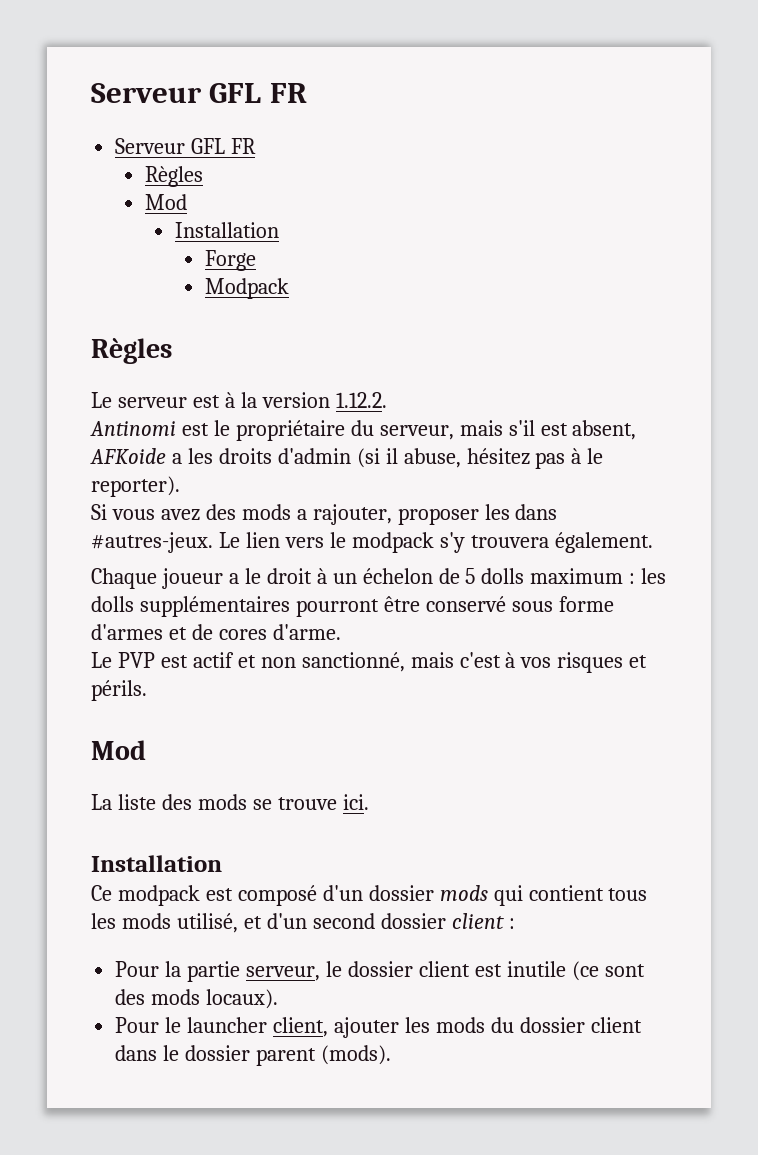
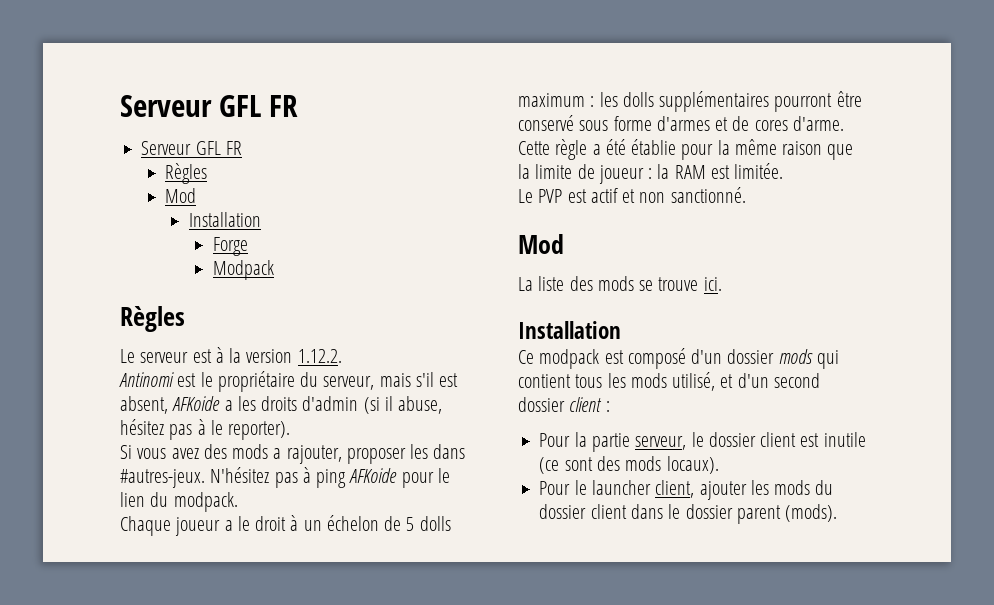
- Le lien vers le modpack s'y trouvera également.
+ N'hésitez pas à ping AFKoide pour le lien du modpack.
+ Cette règle a été établie pour la même raison que la limite de joueur : la RAM est limitée.
- Le PVP est actif et non sanctionné, mais c'est à vos risques et périls.
+ Le PVP est actif et non sanctionné.

